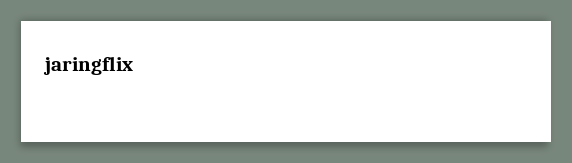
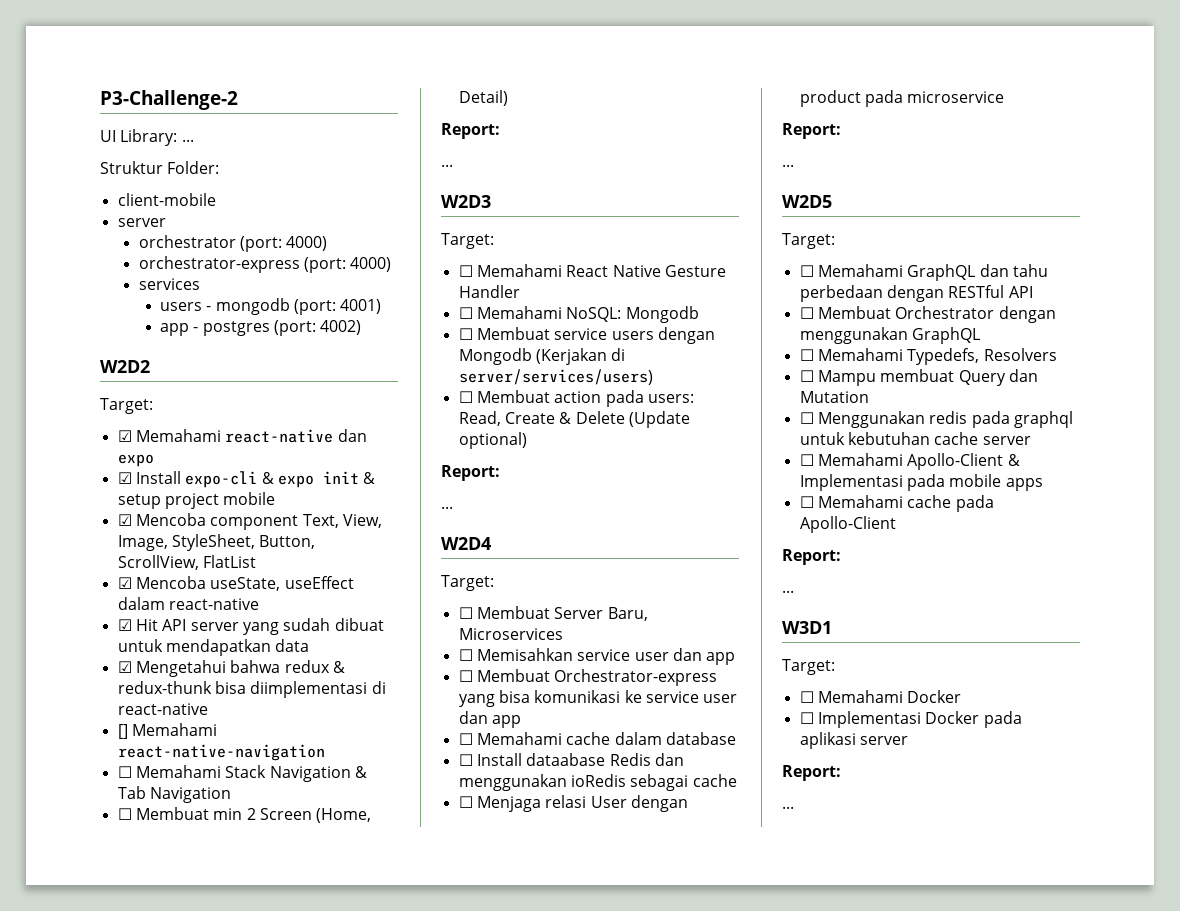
- jaringflix
+ P3-Challenge-2
+ UI Library: ...
+ Struktur Folder:
+ client-mobile
+ server
+ orchestrator (port: 4000)
+ orchestrator-express (port: 4000)
+ services
+ users - mongodb (port: 4001)
+ app - postgres (port: 4002)
+ W2D2
+ Target:
+ ☑ Memahami react-native dan expo
+ ☑ Install expo-cli & expo init & setup project mobile
+ ☑ Mencoba component Text, View, Image, StyleSheet, Button, ScrollView, FlatList
+ ☑ Mencoba useState, useEffect dalam react-native
+ ☑ Hit API server yang sudah dibuat untuk mendapatkan data
+ ☑ Mengetahui bahwa redux & redux-thunk bisa diimplementasi di react-native
+ [] Memahami react-native-navigation
+ ☐ Memahami Stack Navigation & Tab Navigation
+ ☐ Membuat min 2 Screen (Home, Detail)
+ Report:
+ ...
+ W2D3
+ Target:
+ ☐ Memahami React Native Gesture Handler
+ ☐ Memahami NoSQL: Mongodb
+ ☐ Membuat service users dengan Mongodb (Kerjakan di server/services/users)
+ ☐ Membuat action pada users: Read, Create & Delete (Update optional)
+ Report:
+ ...
+ W2D4
+ Target:
+ ☐ Membuat Server Baru, Microservices
+ ☐ Memisahkan service user dan app
+ ☐ Membuat Orchestrator-express yang bisa komunikasi ke service user dan app
+ ☐ Memahami cache dalam database
+ ☐ Install dataabase Redis dan menggunakan ioRedis sebagai cache
+ ☐ Menjaga relasi User dengan product pada microservice
+ Report:
+ ...
+ W2D5
+ Target:
+ ☐ Memahami GraphQL dan tahu perbedaan dengan RESTful API
+ ☐ Membuat Orchestrator dengan menggunakan GraphQL
+ ☐ Memahami Typedefs, Resolvers
+ ☐ Mampu membuat Query dan Mutation
+ ☐ Menggunakan redis pada graphql untuk kebutuhan cache server
+ ☐ Memahami Apollo-Client & Implementasi pada mobile apps
+ ☐ Memahami cache pada Apollo-Client
+ Report:
+ ...
+ W3D1
+ Target:
+ ☐ Memahami Docker
+ ☐ Implementasi Docker pada aplikasi server
+ Report:
+ ...

